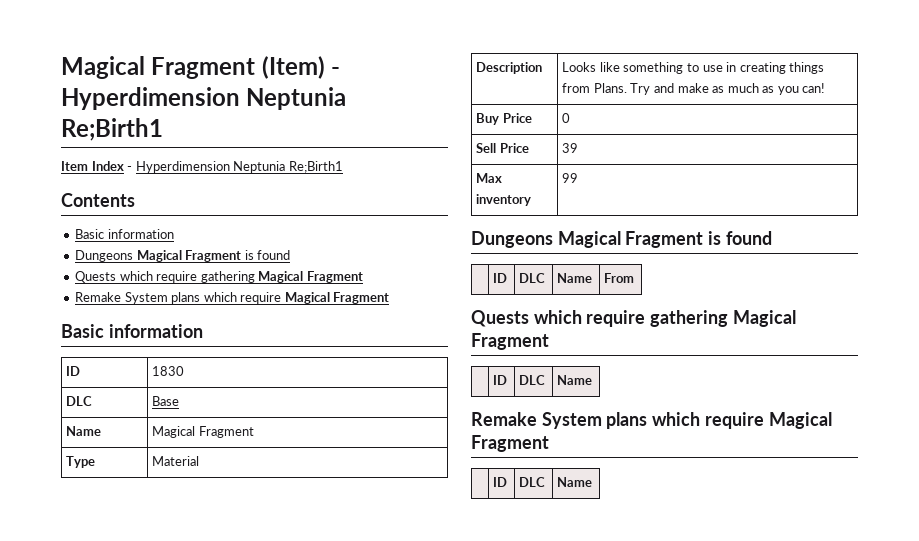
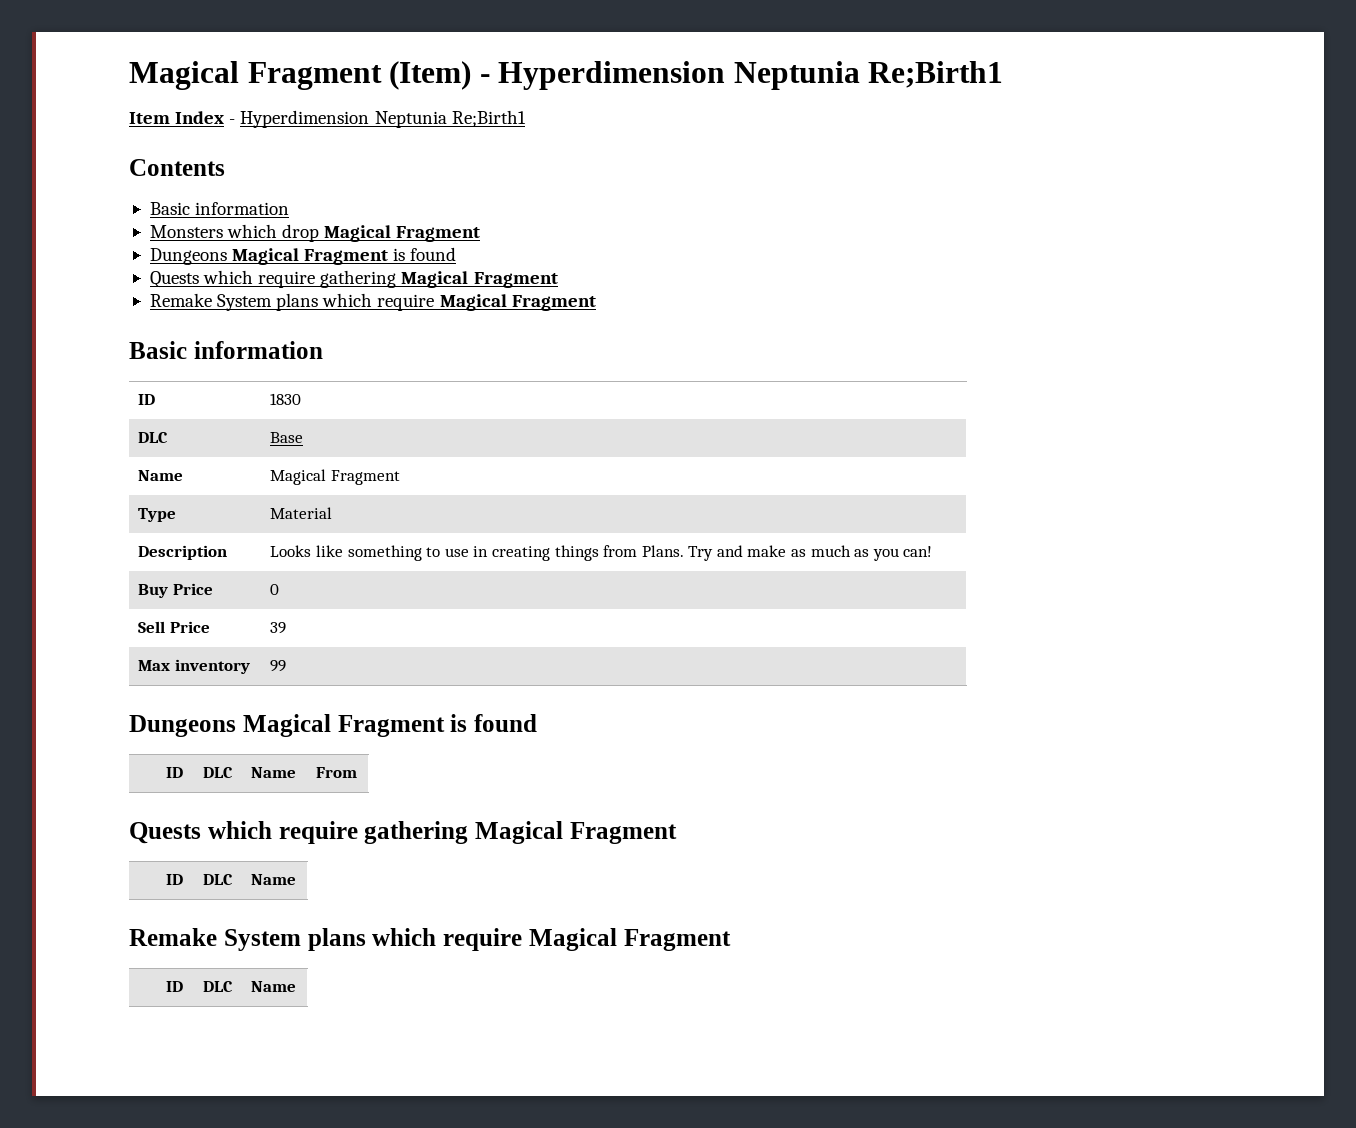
+ Monsters which drop Magical Fragment

